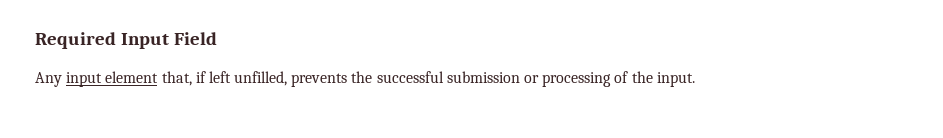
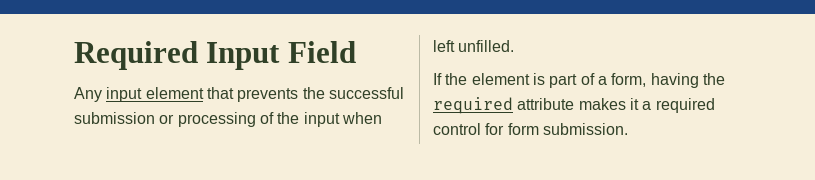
- Any input element that, if left unfilled, prevents the successful submission or processing of the input.
+ Any input element that prevents the successful submission or processing of the input when left unfilled.
+ If the element is part of a form, having the required attribute makes it a required control for form submission.

